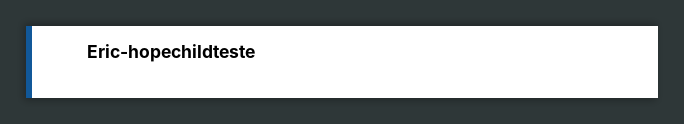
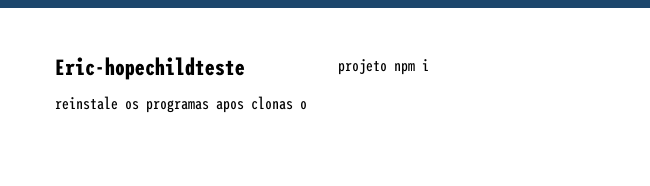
+ reinstale os programas apos clonas o projeto npm i

